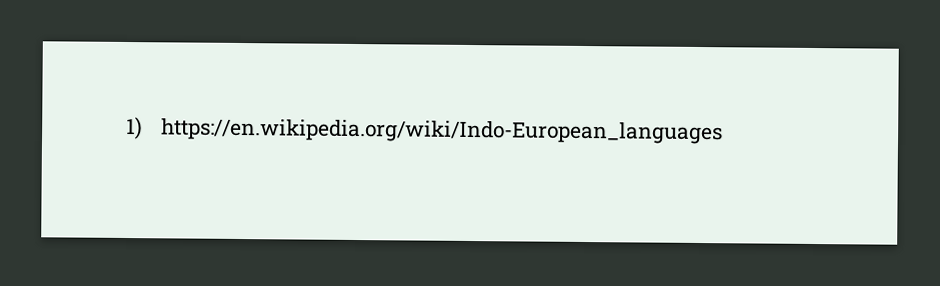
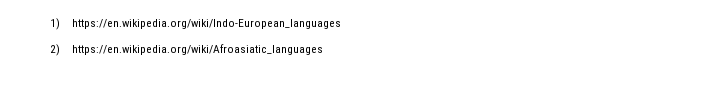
+ 2) https://en.wikipedia.org/wiki/Afroasiatic_languages

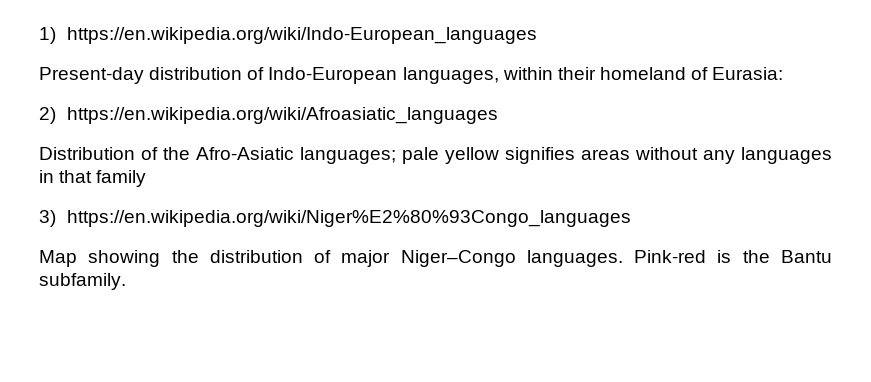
+ Present-day distribution of Indo-European languages, within their homeland of Eurasia:
  2) https://en.wikipedia.org/wiki/Afroasiatic_languages
+ Distribution of the Afro-Asiatic languages; pale yellow signifies areas without any languages in that family
+ 3) https://en.wikipedia.org/wiki/Niger%E2%80%93Congo_languages
+ Map showing the distribution of major Niger–Congo languages. Pink-red is the Bantu subfamily.

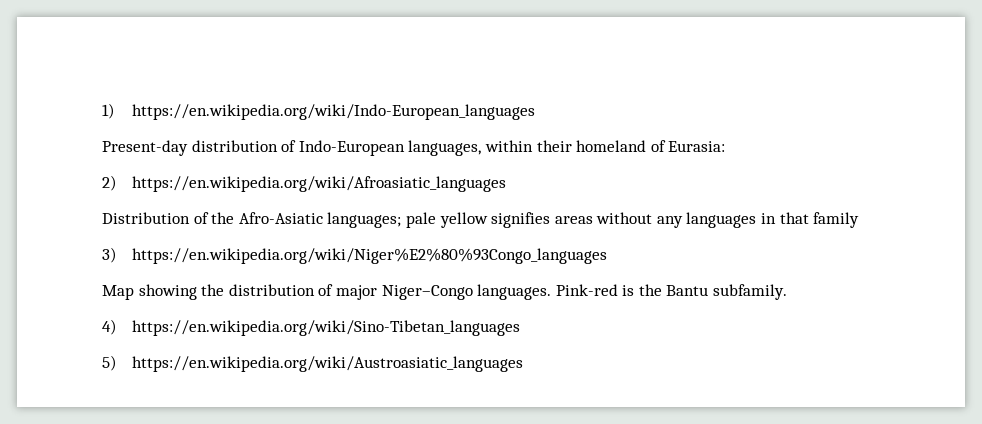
+ 4) https://en.wikipedia.org/wiki/Sino-Tibetan_languages
+ 5) https://en.wikipedia.org/wiki/Austroasiatic_languages

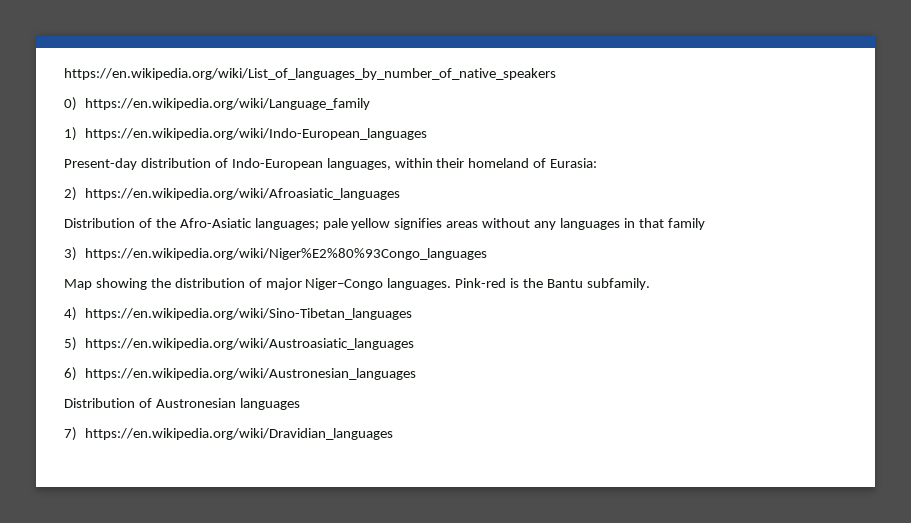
+ https://en.wikipedia.org/wiki/List_of_languages_by_number_of_native_speakers
+ 0) https://en.wikipedia.org/wiki/Language_family
+ 6) https://en.wikipedia.org/wiki/Austronesian_languages
+ Distribution of Austronesian languages
+ 7) https://en.wikipedia.org/wiki/Dravidian_languages

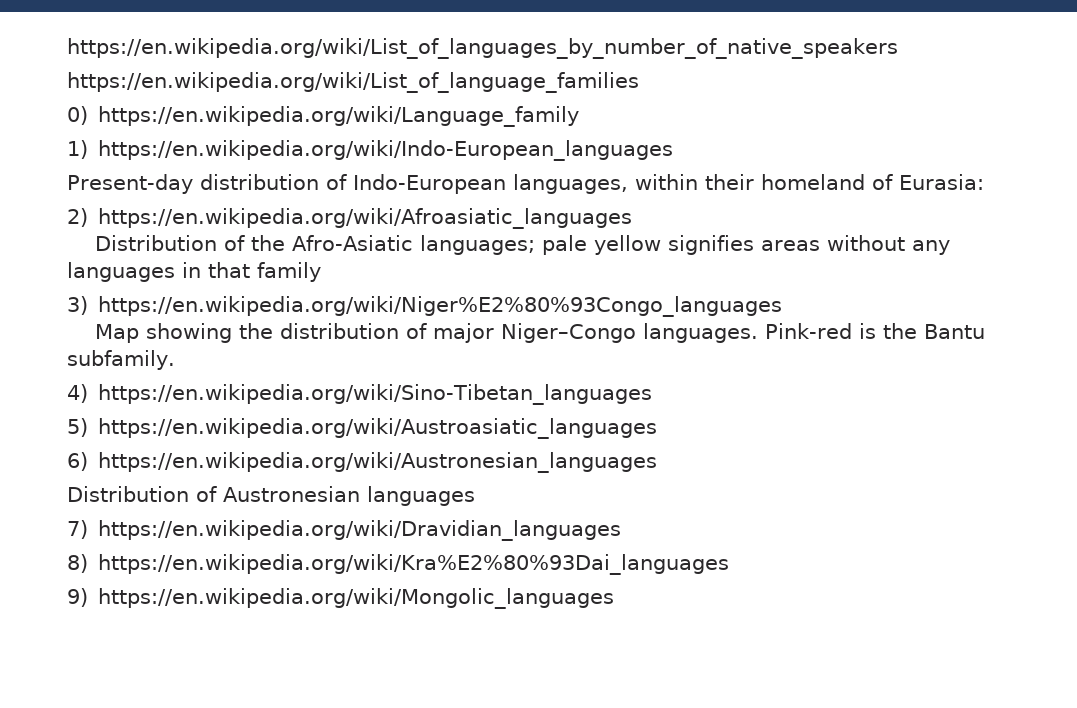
+ https://en.wikipedia.org/wiki/List_of_language_families
+ 8) https://en.wikipedia.org/wiki/Kra%E2%80%93Dai_languages
+ 9) https://en.wikipedia.org/wiki/Mongolic_languages

